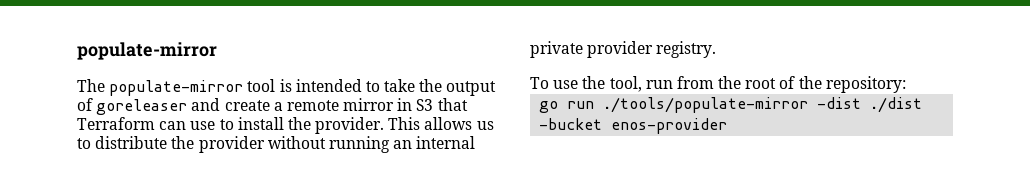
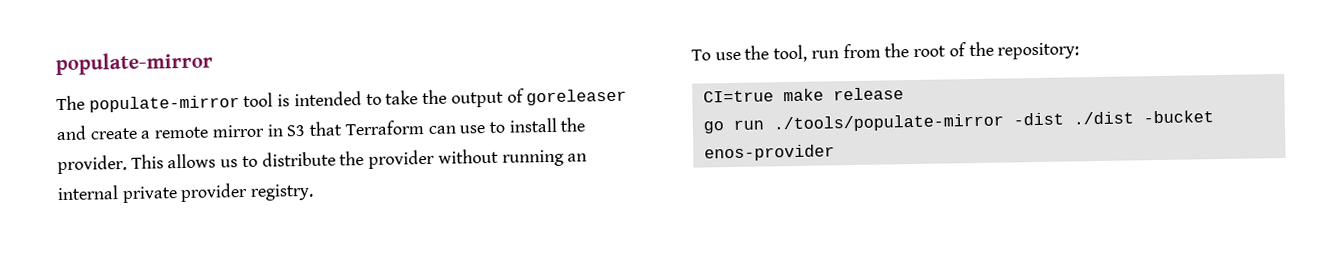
+ CI=true make release

